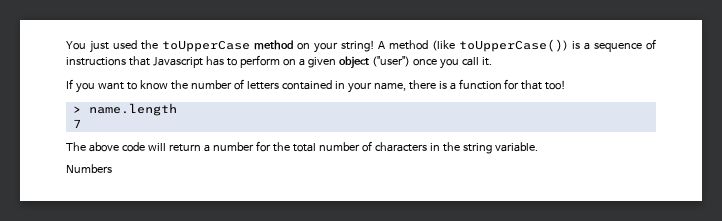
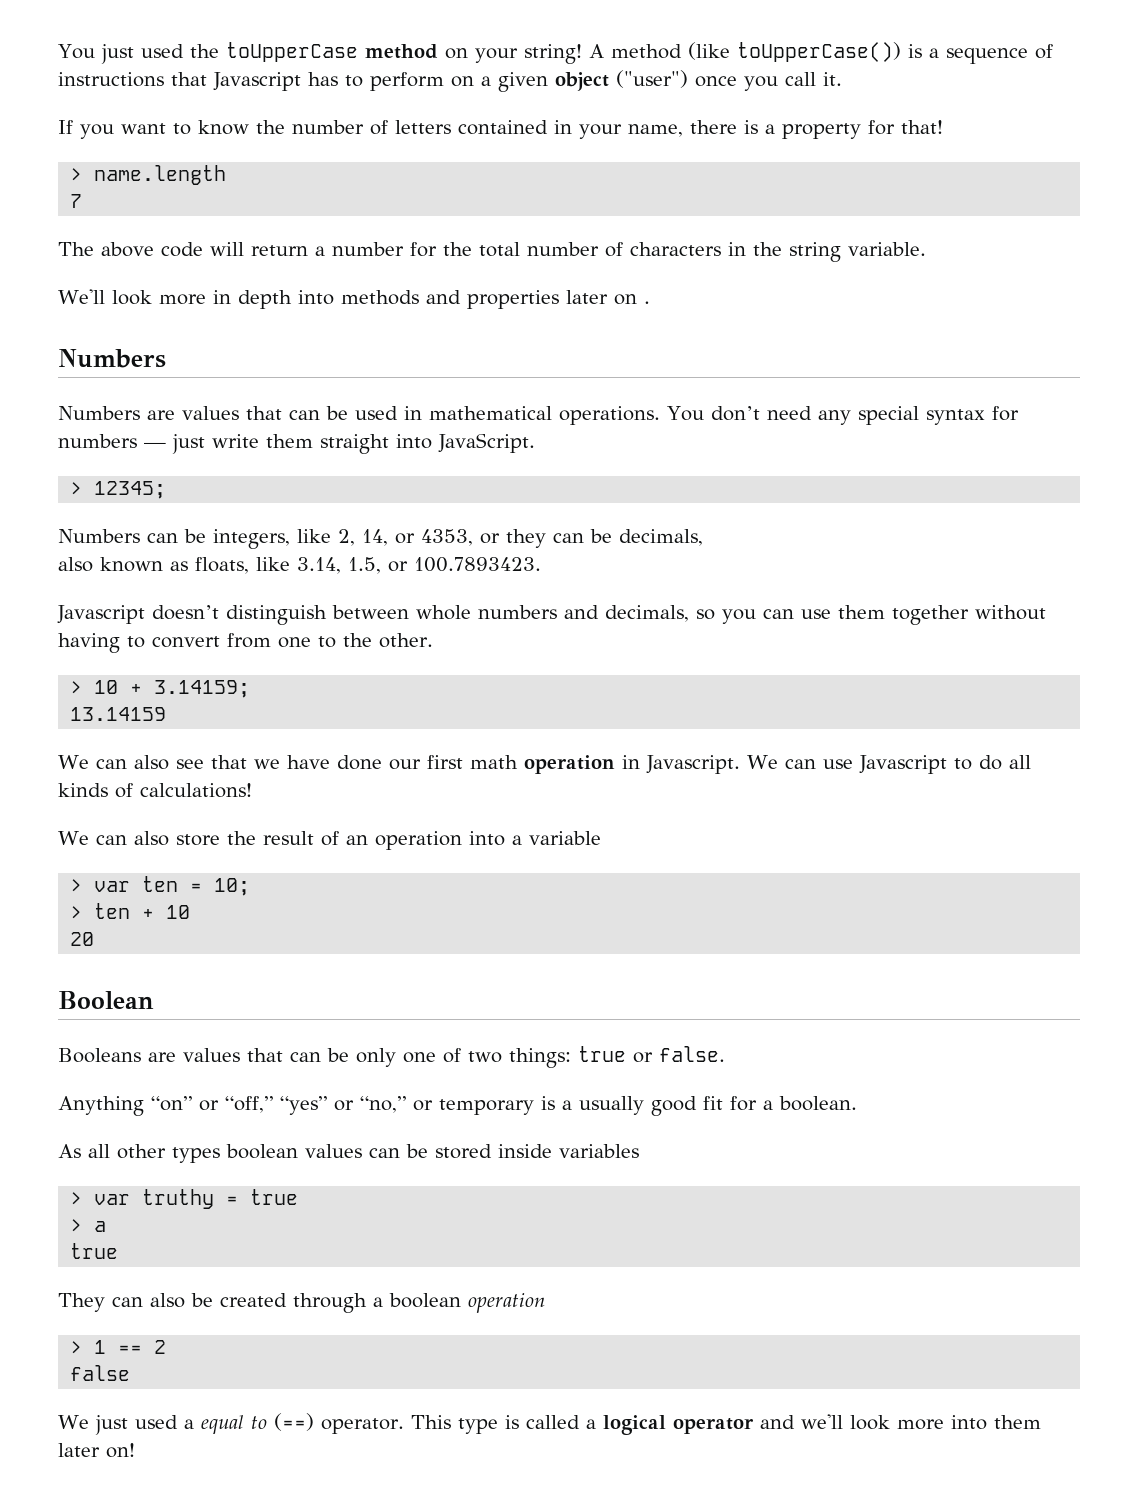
- If you want to know the number of letters contained in your name, there is a function for that too!
+ If you want to know the number of letters contained in your name, there is a property for that!
+ We'll look more in depth into methods and properties later on .
  Numbers
+ Numbers are values that can be used in mathematical operations. You don’t need any special syntax for numbers — just write them straight into JavaScript.
+ > 12345;
+ Numbers can be integers, like 2, 14, or 4353, or they can be decimals,
+ also known as floats, like 3.14, 1.5, or 100.7893423.
+ Javascript doesn’t distinguish between whole numbers and decimals, so you can use them together without having to convert from one to the other.
+ > 10 + 3.14159;
+ 13.14159
+ We can also see that we have done our first math operation in Javascript. We can use Javascript to do all kinds of calculations!
+ We can also store the result of an operation into a variable
+ > var ten = 10;
+ > ten + 10
+ 20
+ Boolean
+ Booleans are values that can be only one of two things: true or false.
+ Anything “on” or “off,” “yes” or “no,” or temporary is a usually good fit for a boolean.
+ As all other types boolean values can be stored inside variables
+ > var truthy = true
+ > a
+ true
+ They can also be created through a boolean operation
+ > 1 == 2
+ false
+ We just used a equal to (==) operator. This type is called a logical operator and we'll look more into them later on!

